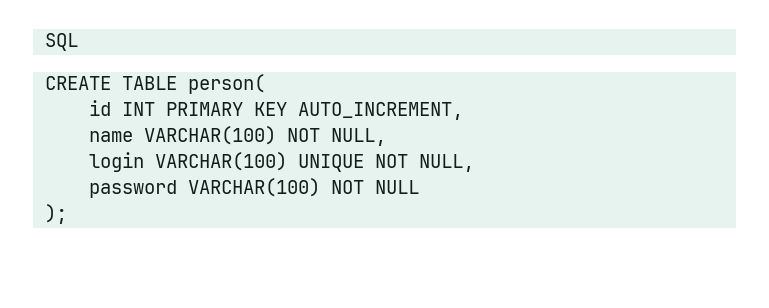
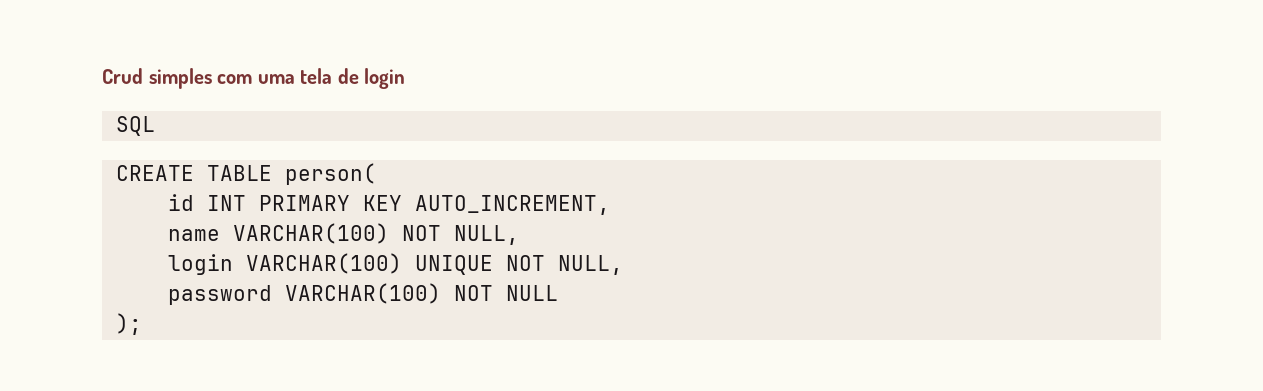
+ Crud simples com uma tela de login

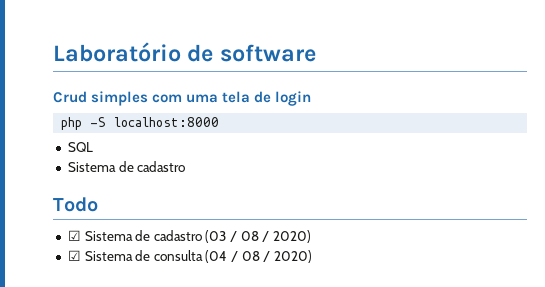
+ Laboratório de software
+ php -S localhost:8000
  SQL
- CREATE TABLE person(
- id INT PRIMARY KEY AUTO_INCREMENT,
- name VARCHAR(100) NOT NULL,
- login VARCHAR(100) UNIQUE NOT NULL,
- password VARCHAR(100) NOT NULL
- );
+ Sistema de cadastro
+ Todo
+ ☑ Sistema de cadastro (03 / 08 / 2020)
+ ☑ Sistema de consulta (04 / 08 / 2020)

